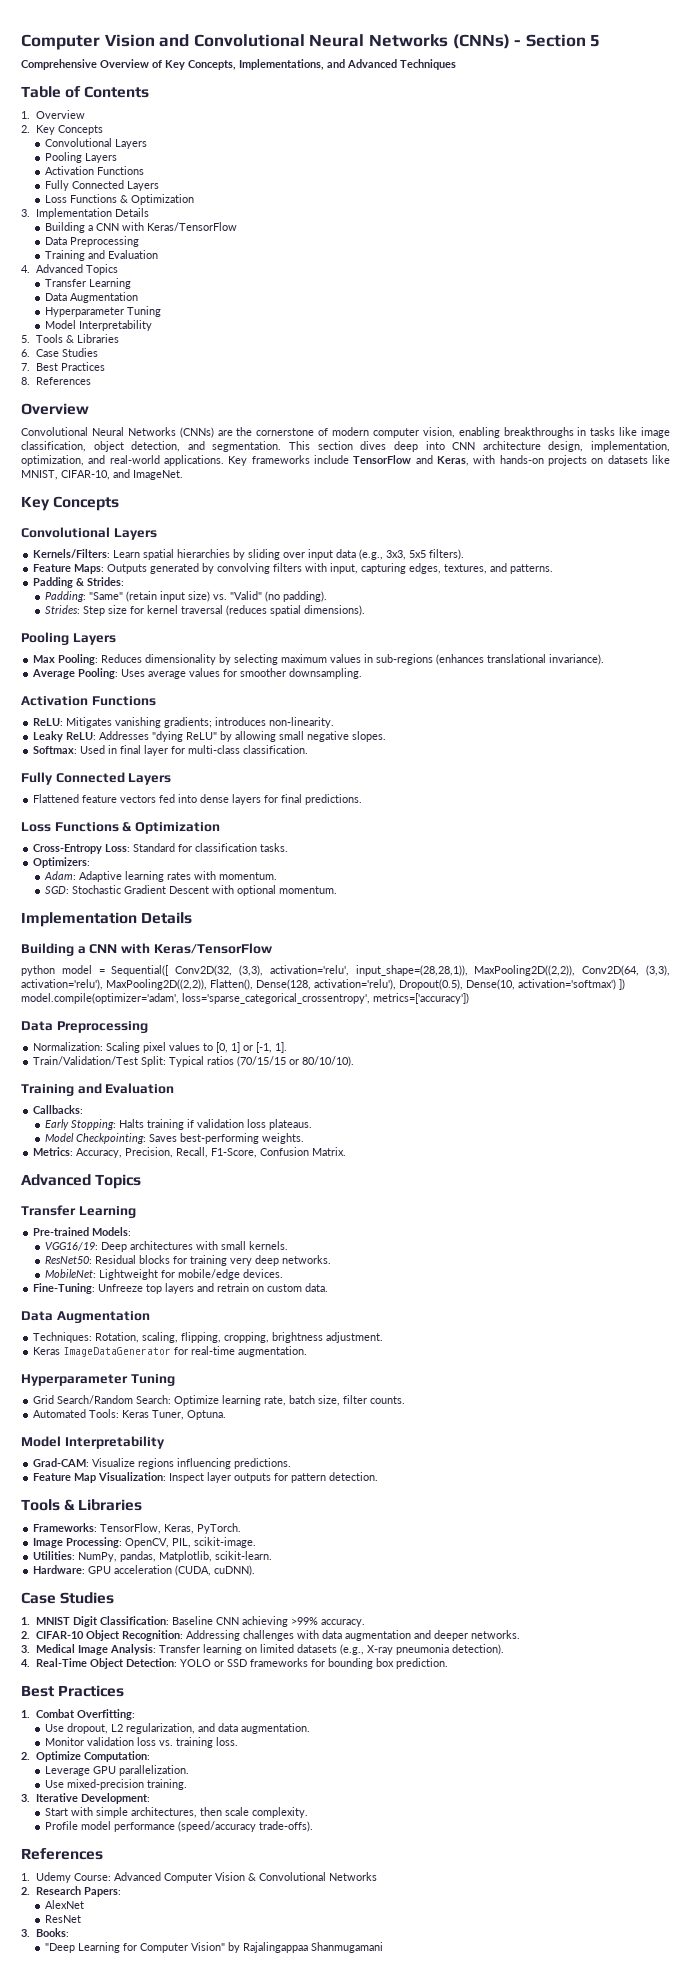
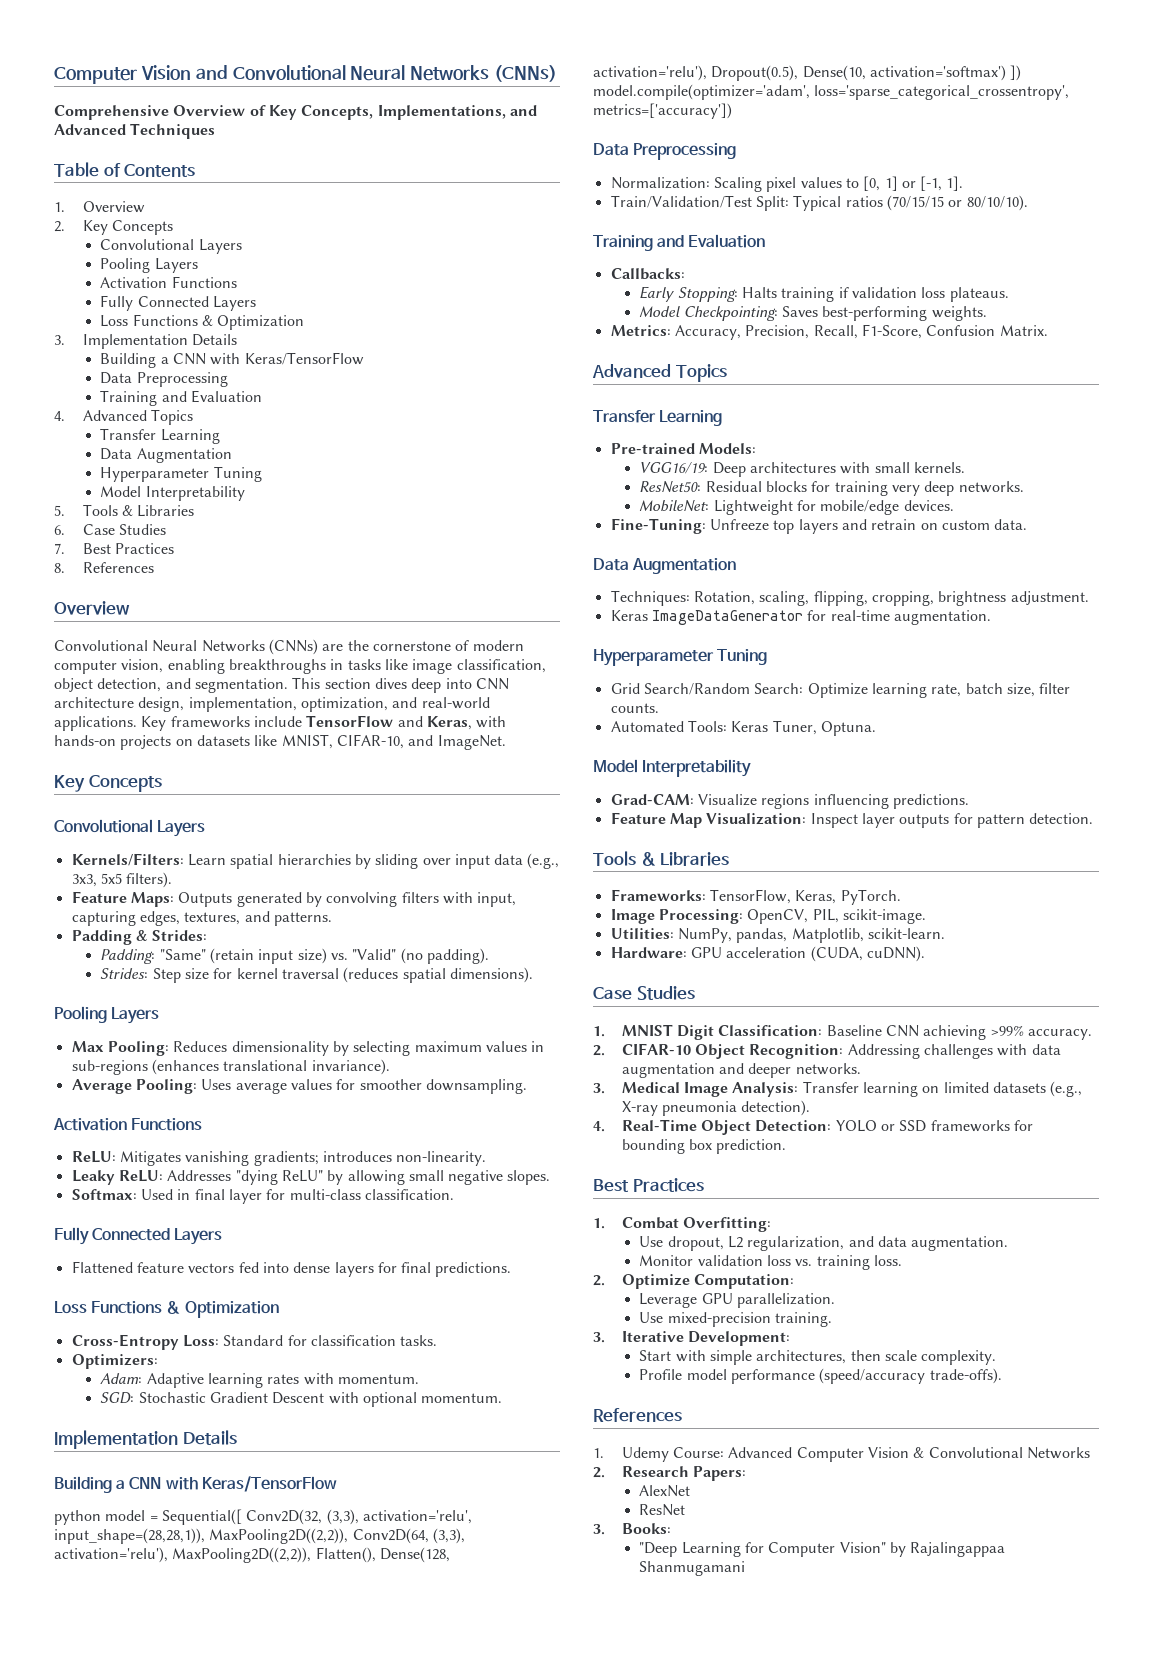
- Computer Vision and Convolutional Neural Networks (CNNs) - Section 5
+ Computer Vision and Convolutional Neural Networks (CNNs)

